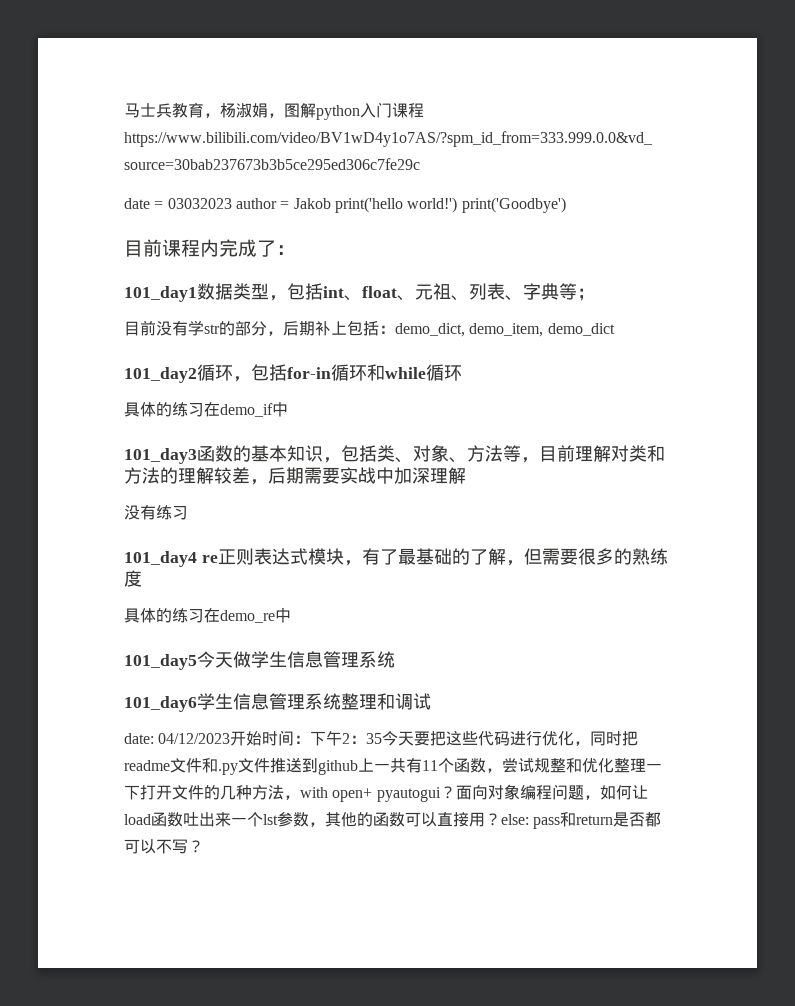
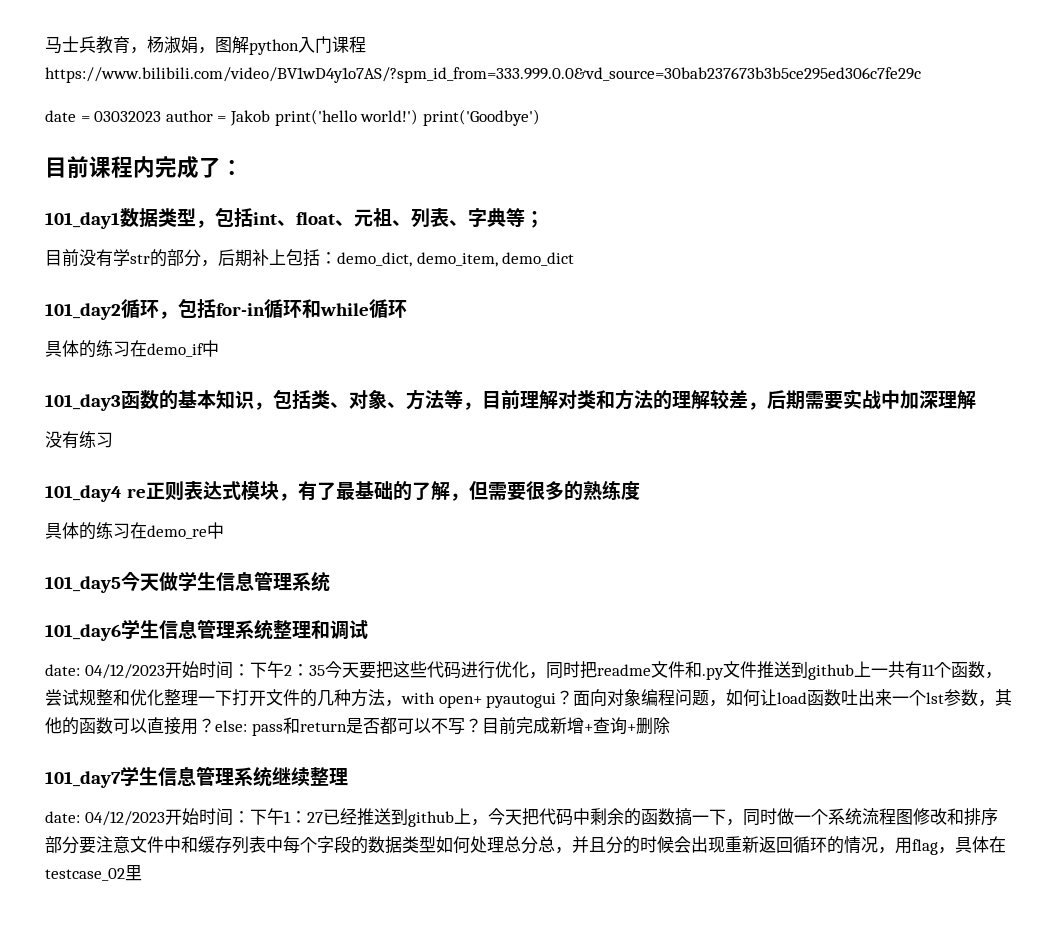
+ 目前完成新增+查询+删除
+ 101_day7学生信息管理系统继续整理
+ date: 04/12/2023开始时间：下午1：27已经推送到github上，今天把代码中剩余的函数搞一下，同时做一个系统流程图修改和排序部分要注意文件中和缓存列表中每个字段的数据类型如何处理总分总，并且分的时候会出现重新返回循环的情况，用flag，具体在testcase_02里

